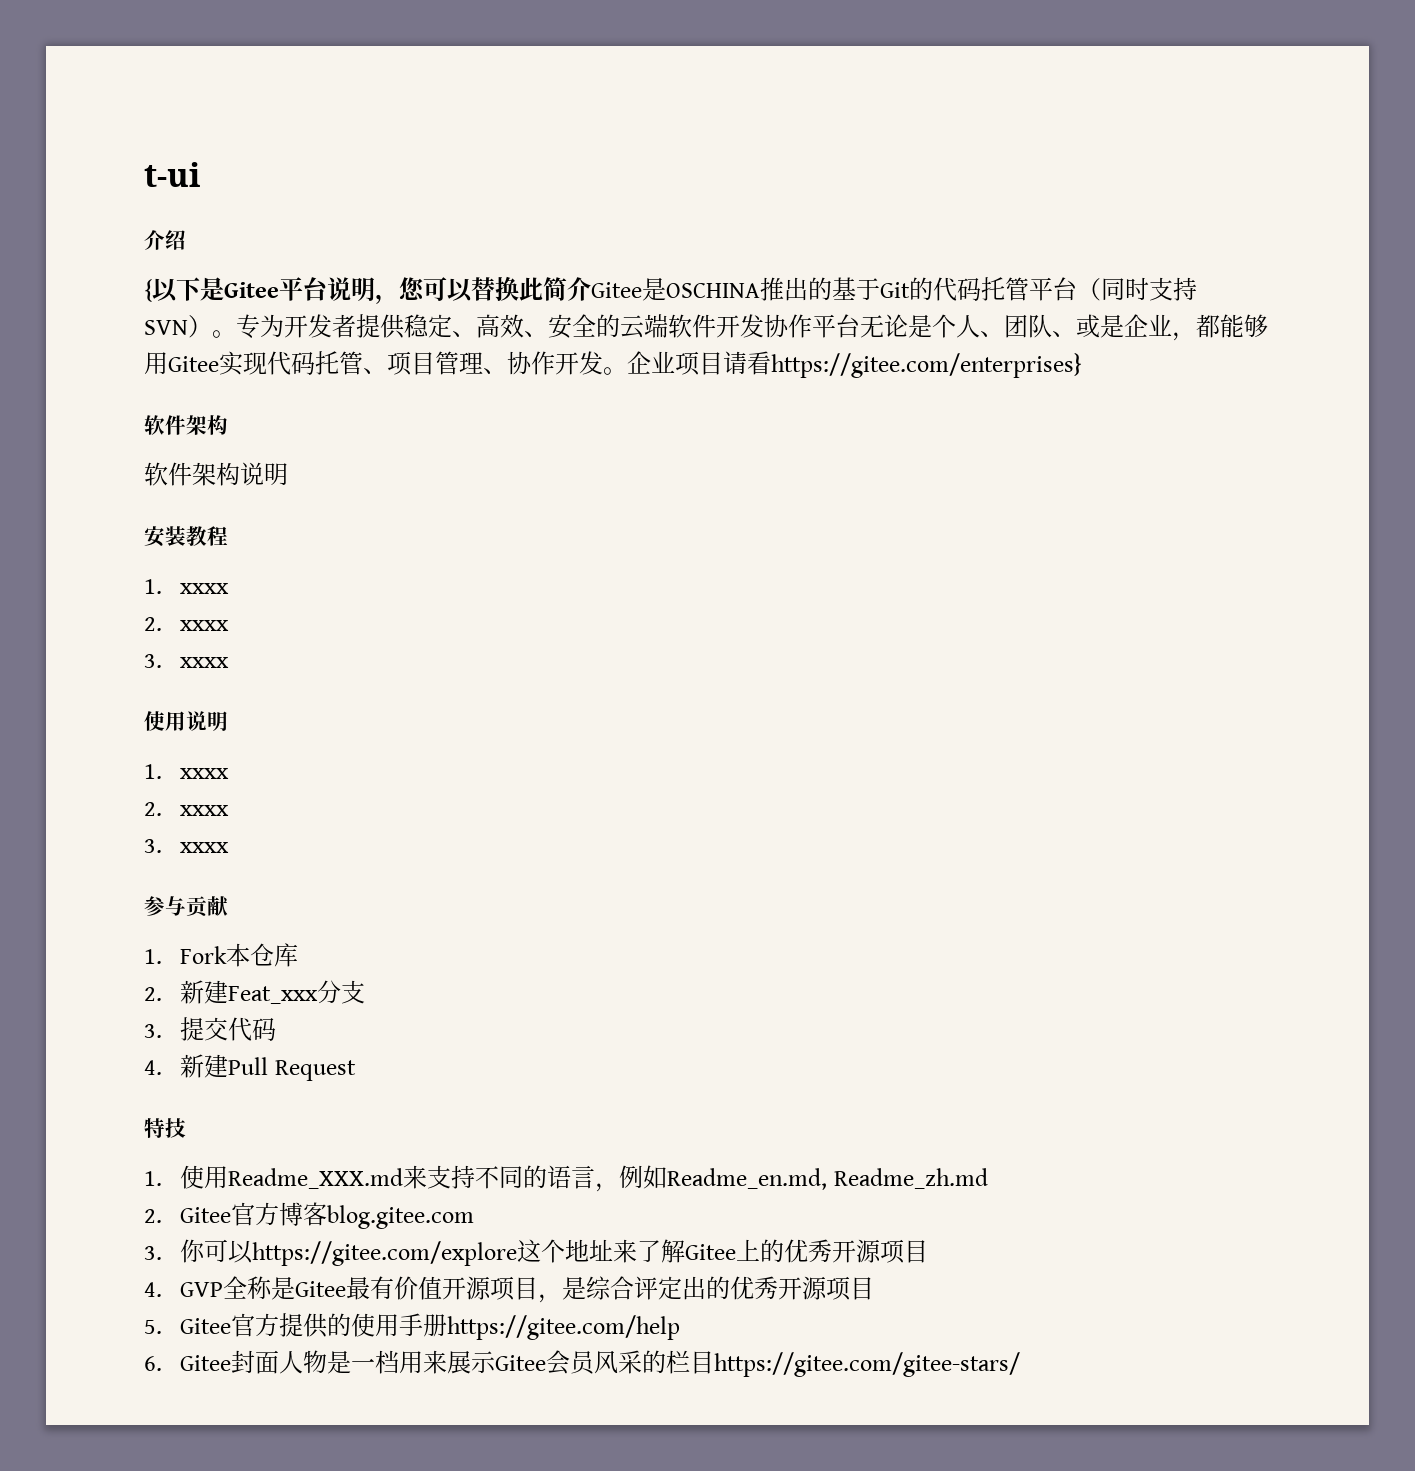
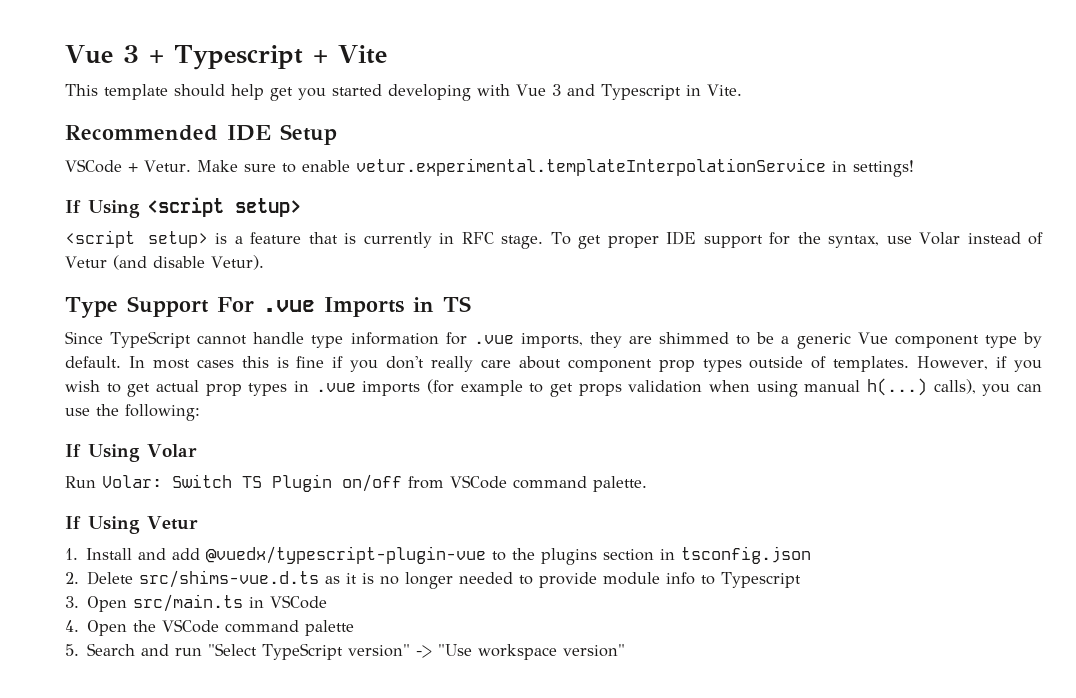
- t-ui
- 介绍
- {以下是Gitee平台说明，您可以替换此简介Gitee是OSCHINA推出的基于Git的代码托管平台（同时支持SVN）。专为开发者提供稳定、高效、安全的云端软件开发协作平台无论是个人、团队、或是企业，都能够用Gitee实现代码托管、项目管理、协作开发。企业项目请看https://gitee.com/enterprises}
- 软件架构
- 软件架构说明
- 安装教程
- 1. xxxx
- 2. xxxx
- 3. xxxx
- 使用说明
- 1. xxxx
- 2. xxxx
- 3. xxxx
- 参与贡献
- 1. Fork本仓库
- 2.新建Feat_xxx分支
- 3.提交代码
- 4.新建Pull Request
- 特技
- 1.使用Readme_XXX.md来支持不同的语言，例如Readme_en.md, Readme_zh.md
- 2. Gitee官方博客blog.gitee.com
- 3.你可以https://gitee.com/explore这个地址来了解Gitee上的优秀开源项目
- 4. GVP全称是Gitee最有价值开源项目，是综合评定出的优秀开源项目
- 5. Gitee官方提供的使用手册https://gitee.com/help
- 6. Gitee封面人物是一档用来展示Gitee会员风采的栏目https://gitee.com/gitee-stars/
+ Vue 3 + Typescript + Vite
+ This template should help get you started developing with Vue 3 and Typescript in Vite.
+ Recommended IDE Setup
+ VSCode + Vetur. Make sure to enable vetur.experimental.templateInterpolationService in settings!
+ If Using <script setup>
+ <script setup> is a feature that is currently in RFC stage. To get proper IDE support for the syntax, use Volar instead of Vetur (and disable Vetur).
+ Type Support For .vue Imports in TS
+ Since TypeScript cannot handle type information for .vue imports, they are shimmed to be a generic Vue component type by default. In most cases this is fine if you don't really care about component prop types outside of templates. However, if you wish to get actual prop types in .vue imports (for example to get props validation when using manual h(...) calls), you can use the following:
+ If Using Volar
+ Run Volar: Switch TS Plugin on/off from VSCode command palette.
+ If Using Vetur
+ 1. Install and add @vuedx/typescript-plugin-vue to the plugins section in tsconfig.json
+ 2. Delete src/shims-vue.d.ts as it is no longer needed to provide module info to Typescript
+ 3. Open src/main.ts in VSCode
+ 4. Open the VSCode command palette
+ 5. Search and run "Select TypeScript version" -> "Use workspace version"

